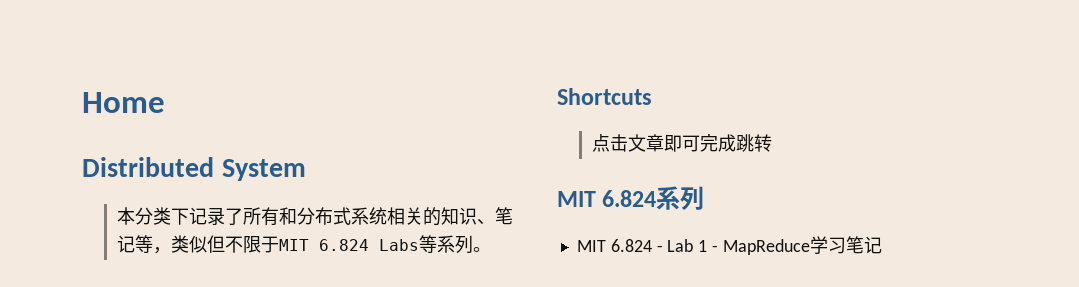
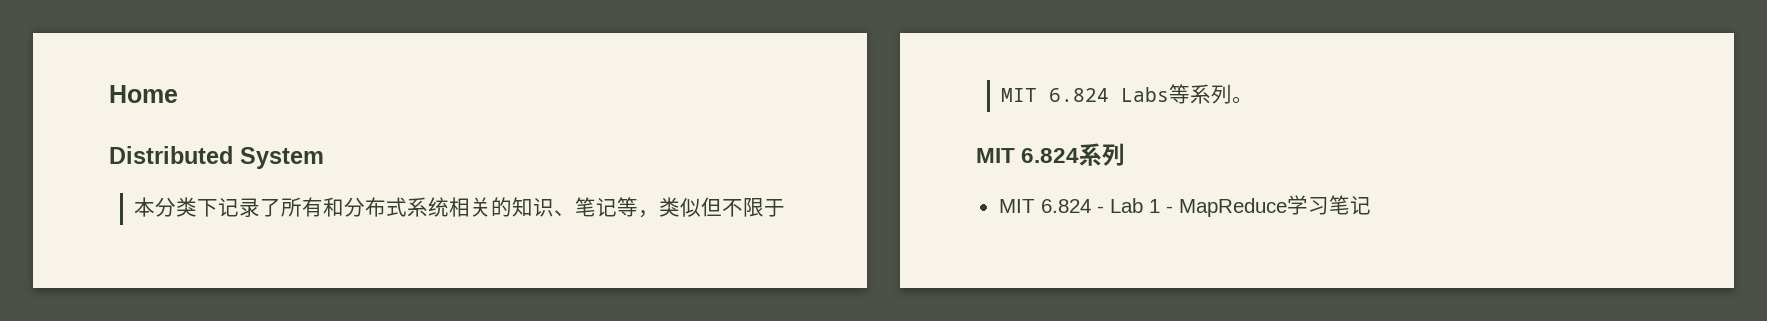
- Shortcuts
- 点击文章即可完成跳转

